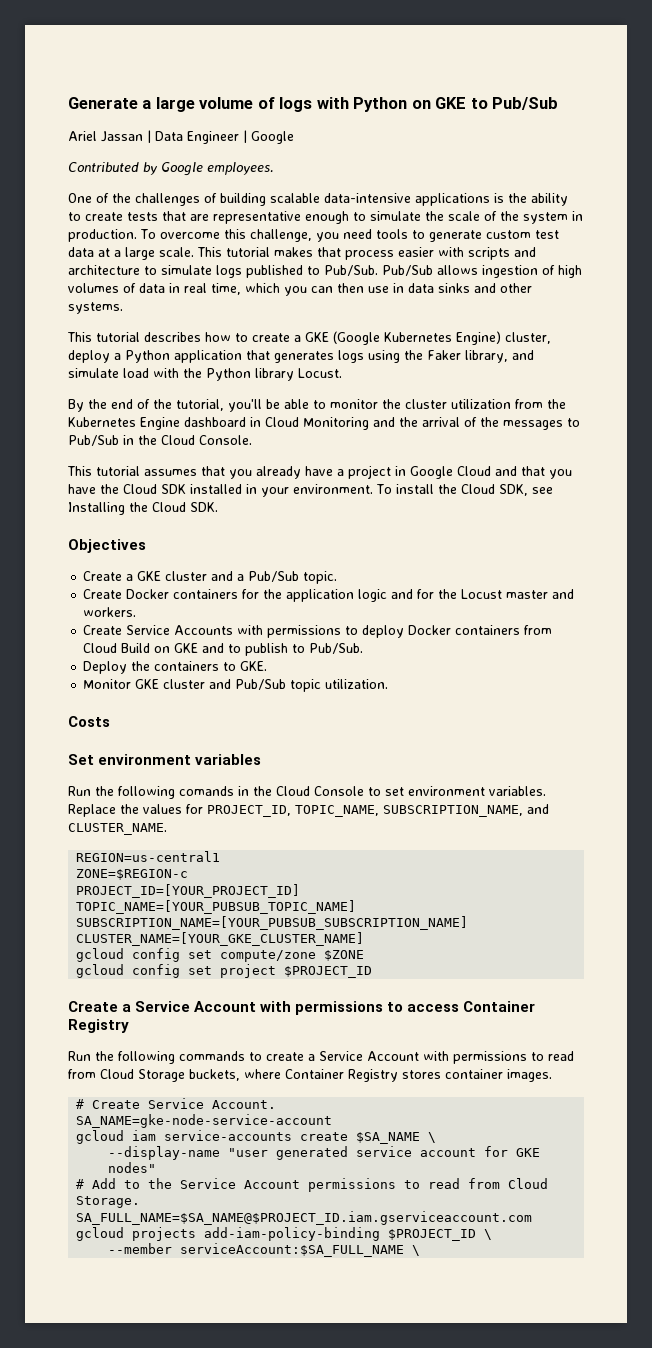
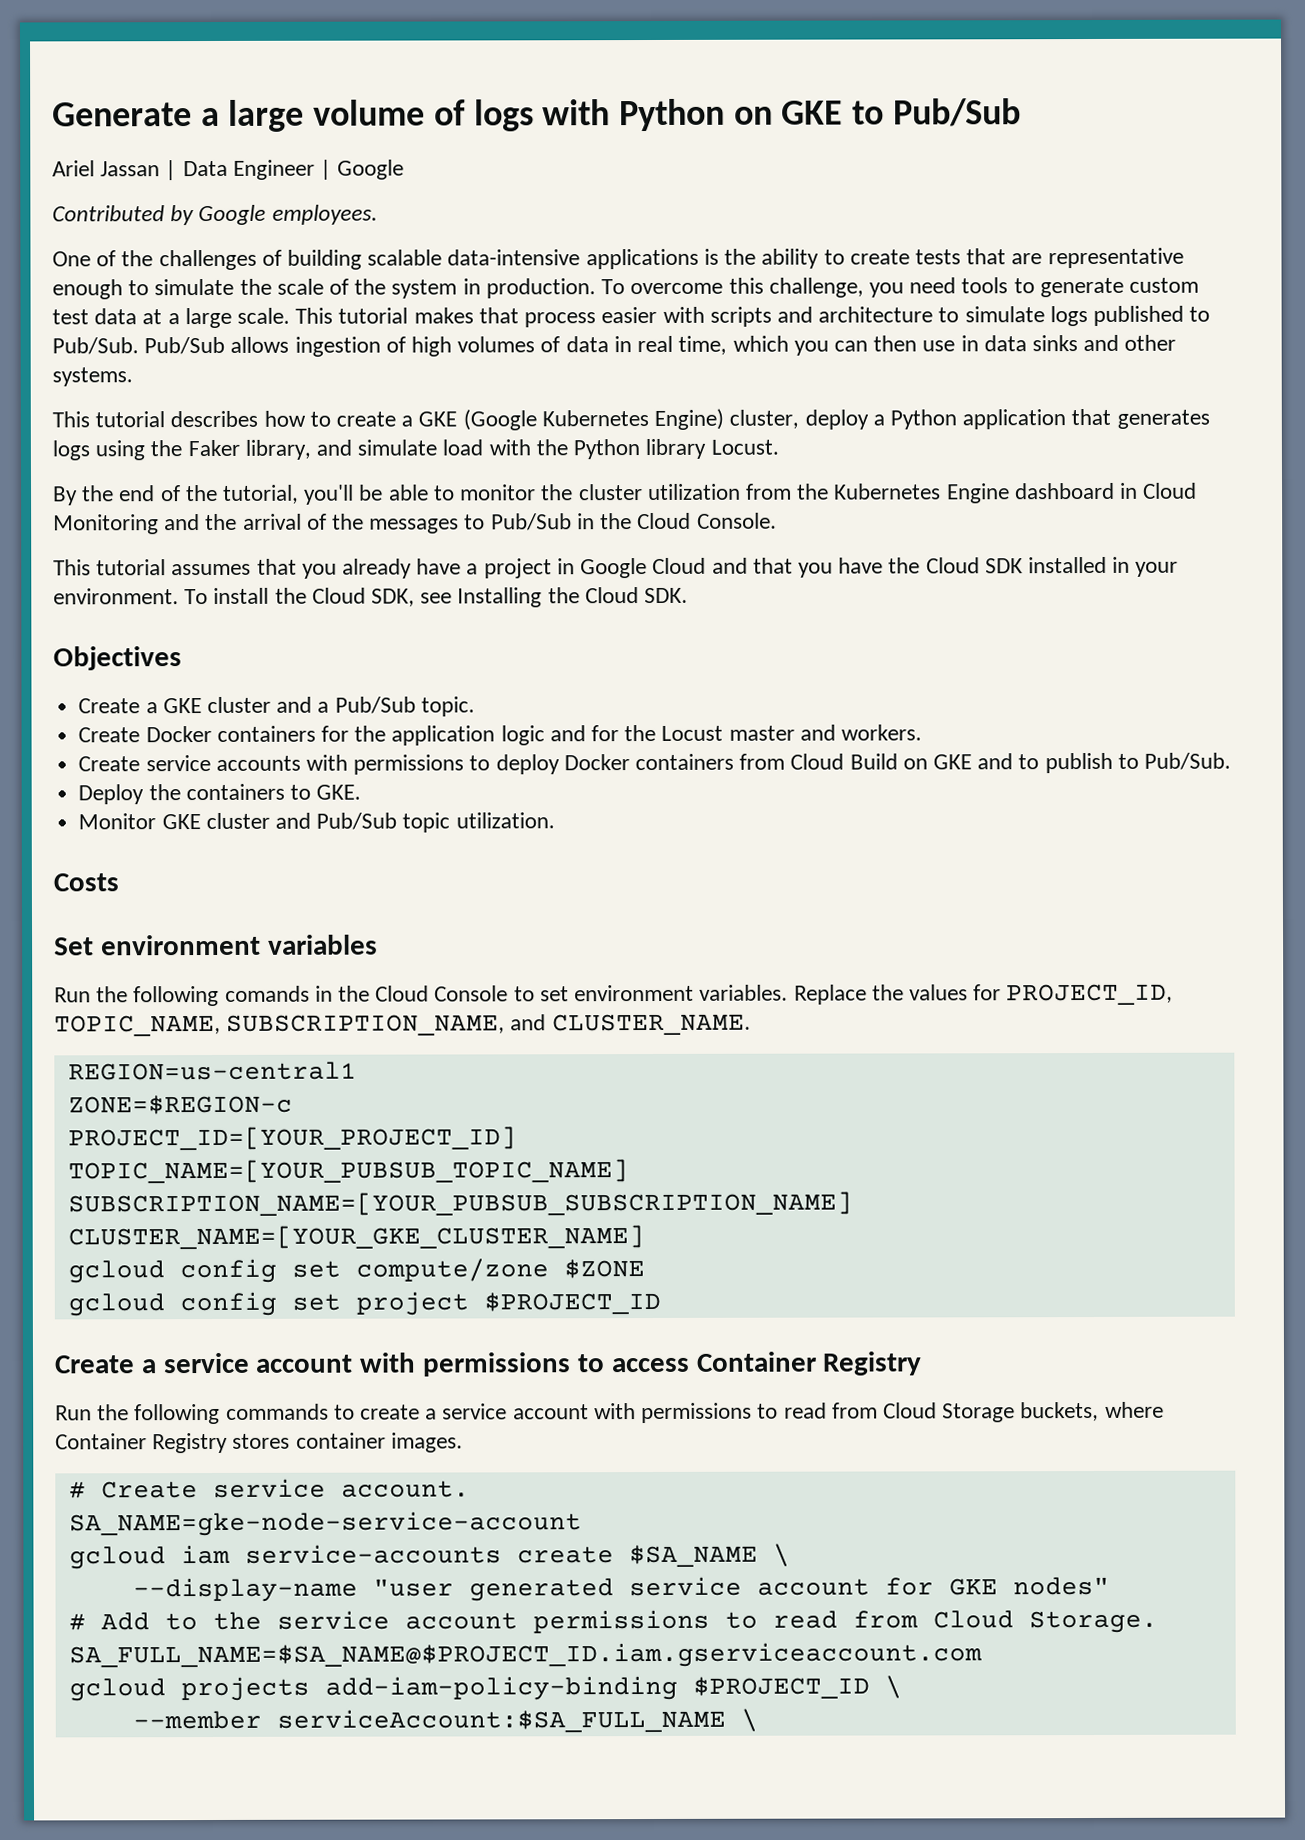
- Create Service Accounts with permissions to deploy Docker containers from Cloud Build on GKE and to publish to Pub/Sub.
+ Create service accounts with permissions to deploy Docker containers from Cloud Build on GKE and to publish to Pub/Sub.
- Create a Service Account with permissions to access Container Registry
+ Create a service account with permissions to access Container Registry
- Run the following commands to create a Service Account with permissions to read from Cloud Storage buckets, where Container Registry stores container images.
+ Run the following commands to create a service account with permissions to read from Cloud Storage buckets, where Container Registry stores container images.
- # Create Service Account.
+ # Create service account.
- # Add to the Service Account permissions to read from Cloud Storage.
+ # Add to the service account permissions to read from Cloud Storage.

